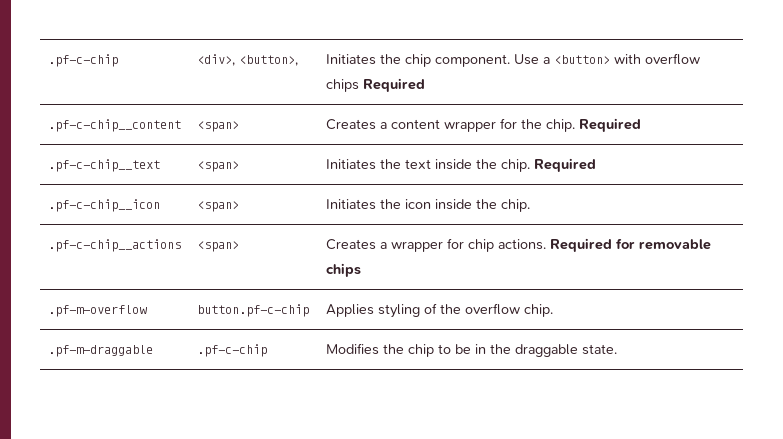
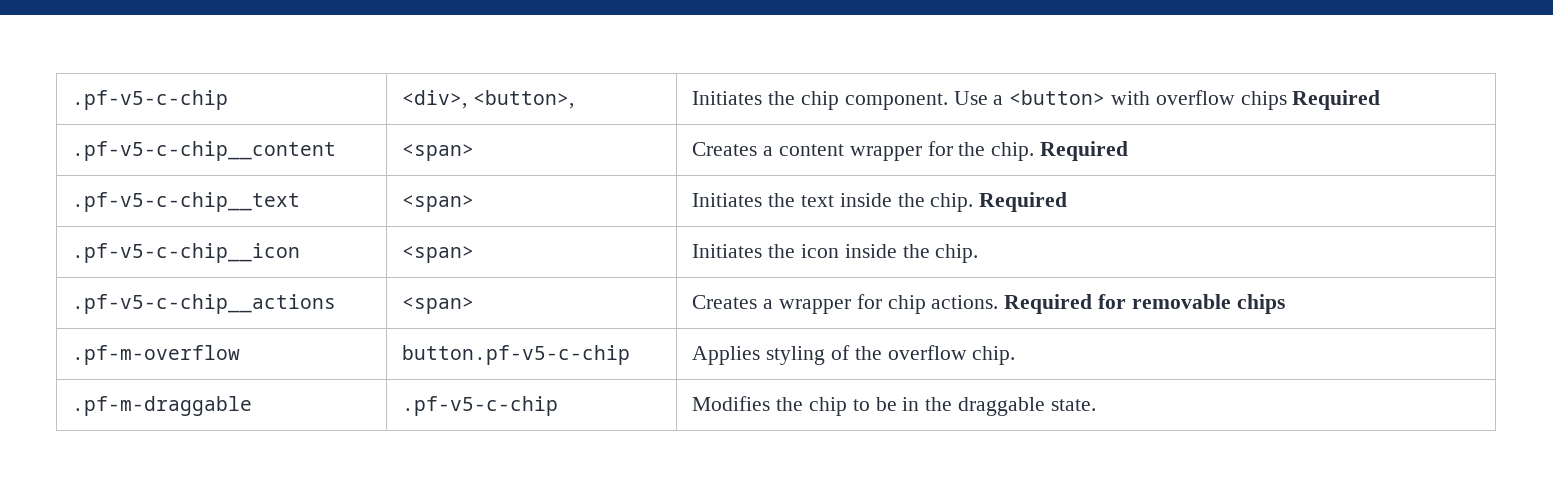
- .pf-c-chip | <div>, <button>, | Initiates the chip component. Use a <button> with overflow chips Required
+ .pf-v5-c-chip | <div>, <button>, | Initiates the chip component. Use a <button> with overflow chips Required
- .pf-c-chip__content | <span> | Creates a content wrapper for the chip. Required
+ .pf-v5-c-chip__content | <span> | Creates a content wrapper for the chip. Required
- .pf-c-chip__text | <span> | Initiates the text inside the chip. Required
+ .pf-v5-c-chip__text | <span> | Initiates the text inside the chip. Required
- .pf-c-chip__icon | <span> | Initiates the icon inside the chip.
+ .pf-v5-c-chip__icon | <span> | Initiates the icon inside the chip.
- .pf-c-chip__actions | <span> | Creates a wrapper for chip actions. Required for removable chips
+ .pf-v5-c-chip__actions | <span> | Creates a wrapper for chip actions. Required for removable chips
- .pf-m-overflow | button.pf-c-chip | Applies styling of the overflow chip.
+ .pf-m-overflow | button.pf-v5-c-chip | Applies styling of the overflow chip.
- .pf-m-draggable | .pf-c-chip | Modifies the chip to be in the draggable state.
+ .pf-m-draggable | .pf-v5-c-chip | Modifies the chip to be in the draggable state.

